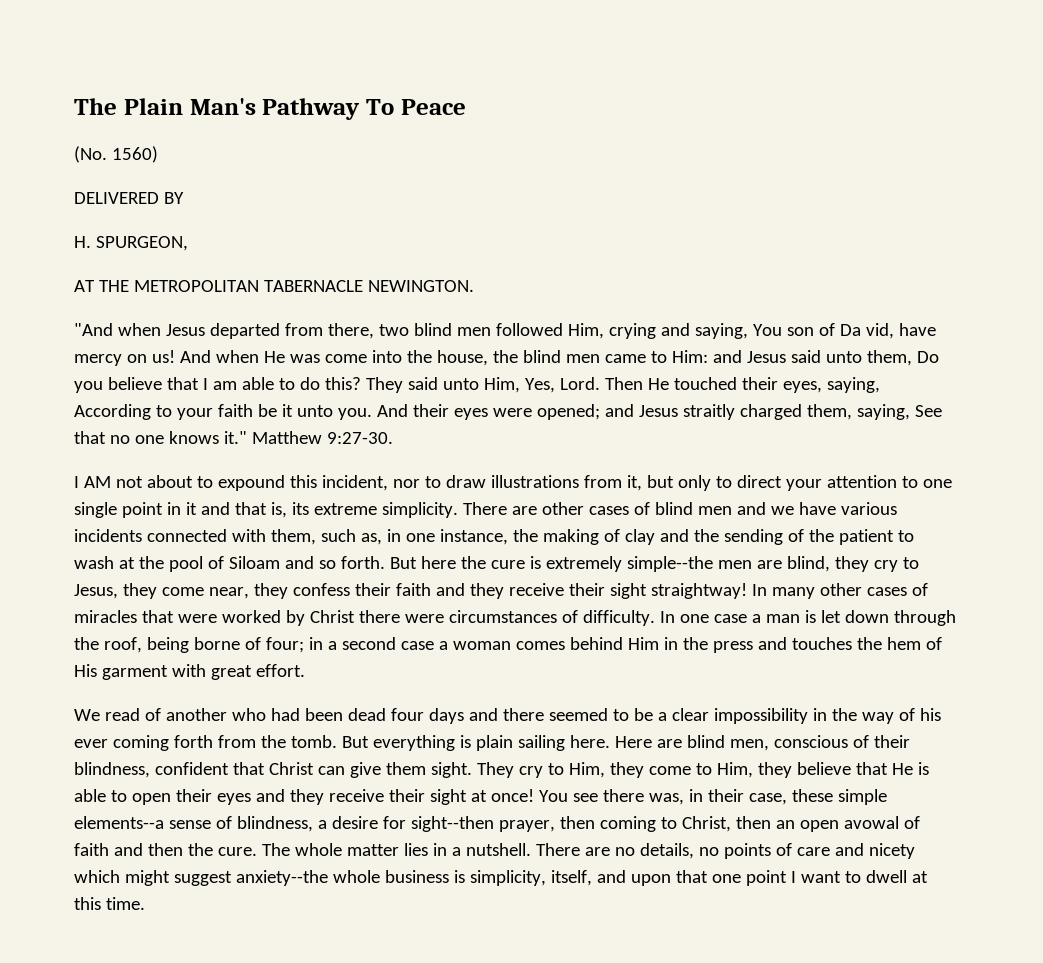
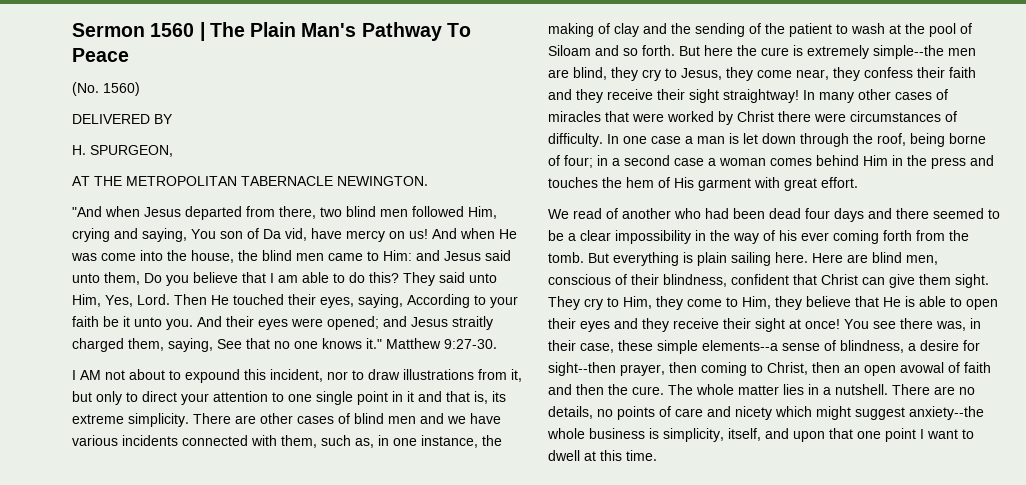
- The Plain Man's Pathway To Peace
+ Sermon 1560 | The Plain Man's Pathway To Peace

